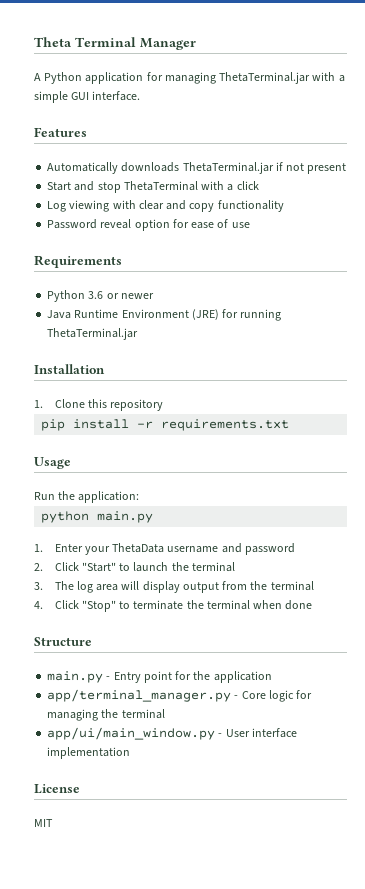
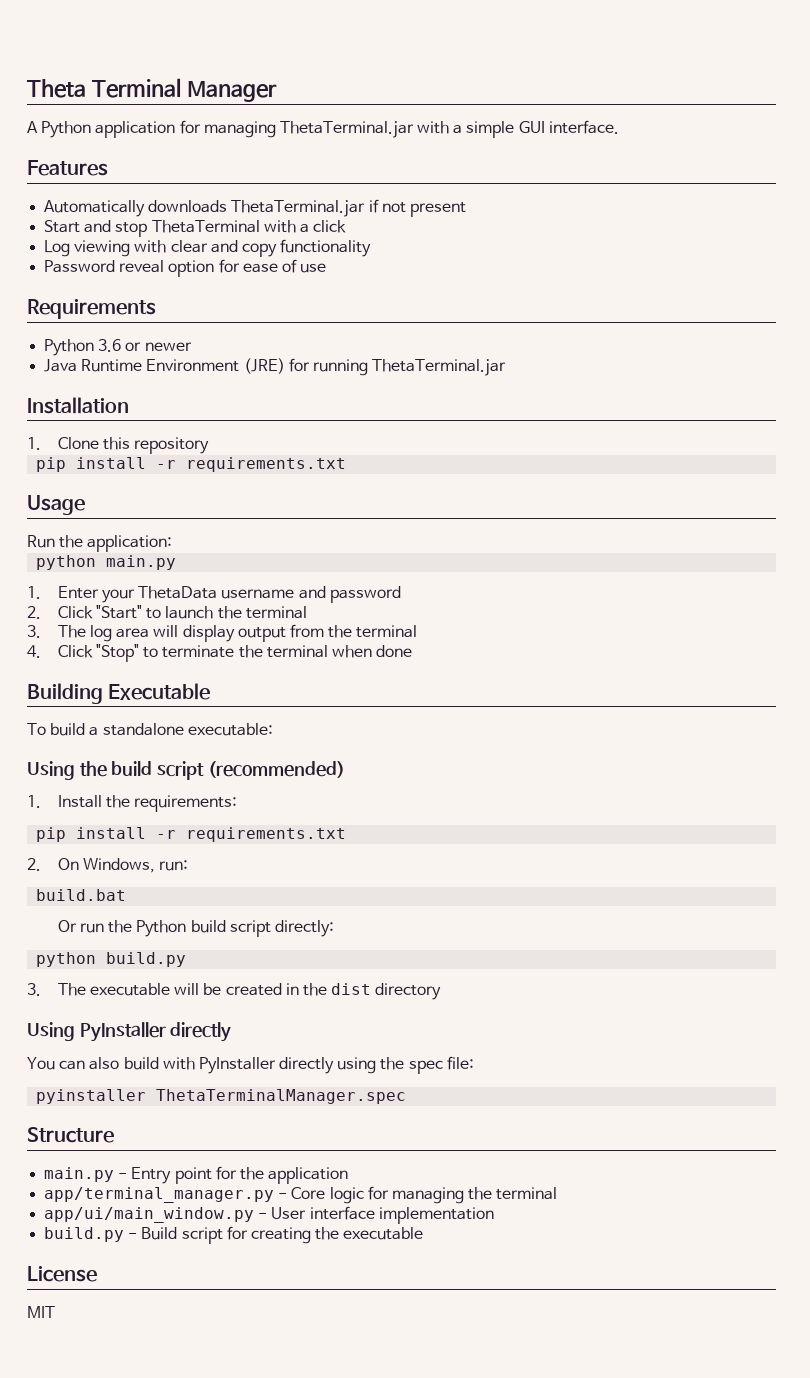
+ Building Executable
+ To build a standalone executable:
+ Using the build script (recommended)
+ 1. Install the requirements:
+ pip install -r requirements.txt
+ 2. On Windows, run:
+ build.bat
+ Or run the Python build script directly:
+ python build.py
+ 3. The executable will be created in the dist directory
+ Using PyInstaller directly
+ You can also build with PyInstaller directly using the spec file:
+ pyinstaller ThetaTerminalManager.spec
+ build.py - Build script for creating the executable

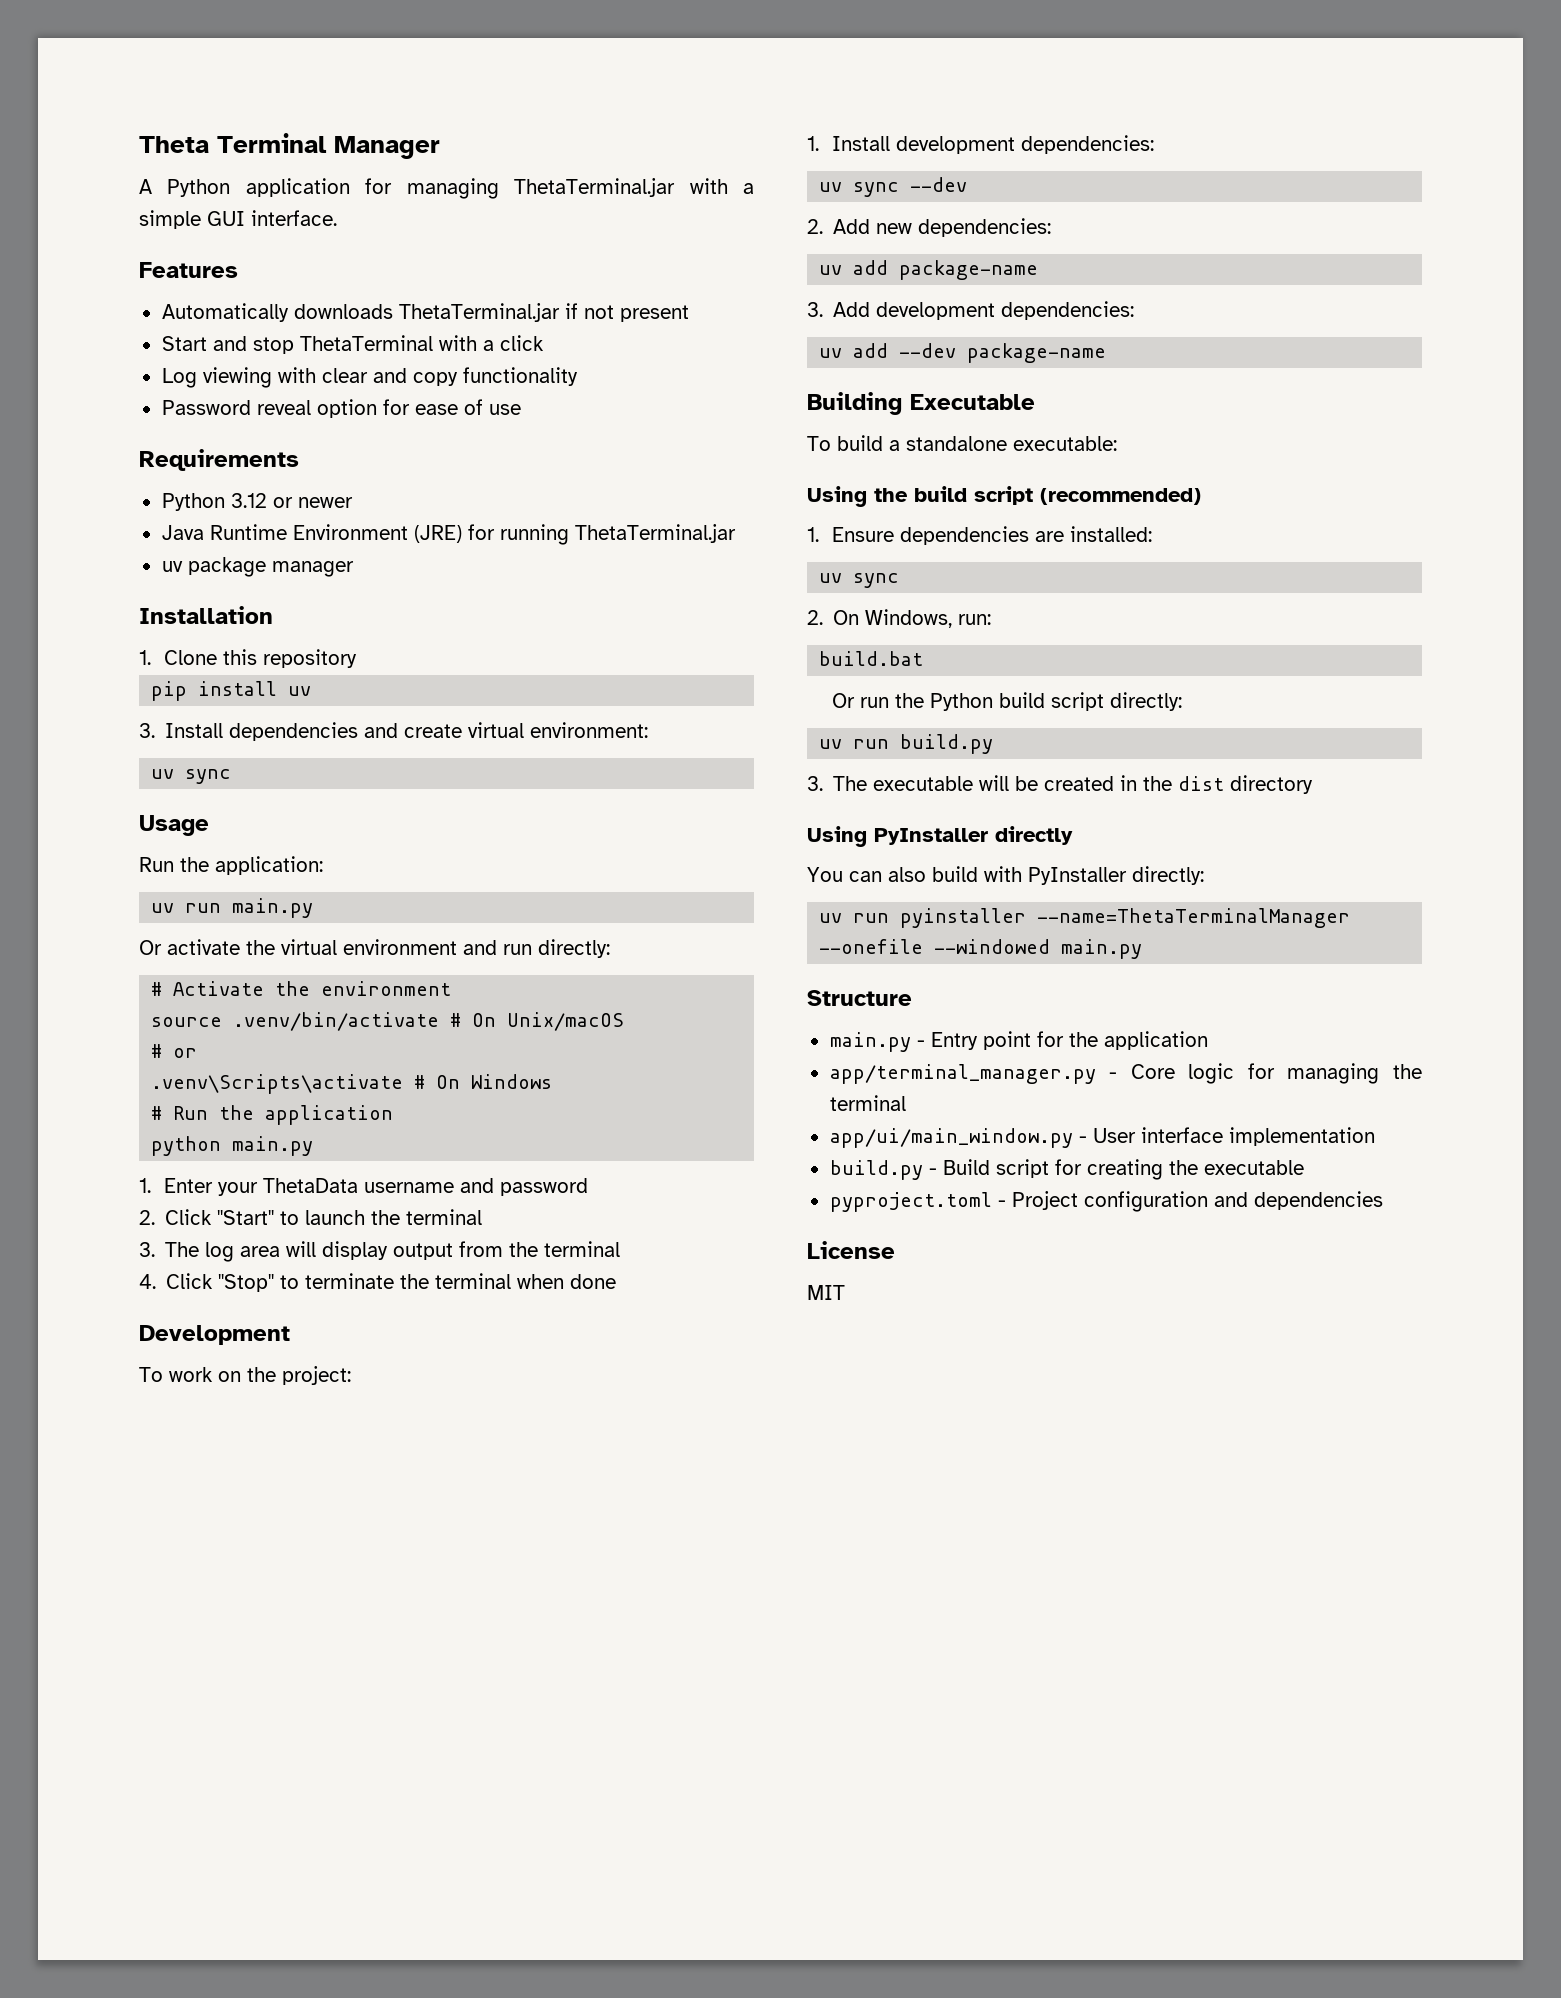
- Python 3.6 or newer
+ Python 3.12 or newer
+ uv package manager
  1. Clone this repository
- pip install -r requirements.txt
+ pip install uv
+ 3. Install dependencies and create virtual environment:
+ uv sync
  Usage
  Run the application:
+ uv run main.py
+ Or activate the virtual environment and run directly:
+ # Activate the environment
+ source .venv/bin/activate # On Unix/macOS
+ # or
+ .venv\Scripts\activate # On Windows
+ # Run the application
+ Development
+ To work on the project:
+ 1. Install development dependencies:
+ uv sync --dev
+ 2. Add new dependencies:
+ uv add package-name
+ 3. Add development dependencies:
+ uv add --dev package-name
- 1. Install the requirements:
- pip install -r requirements.txt
+ 1. Ensure dependencies are installed:
+ uv sync
- python build.py
+ uv run build.py
- You can also build with PyInstaller directly using the spec file:
- pyinstaller ThetaTerminalManager.spec
+ You can also build with PyInstaller directly:
+ uv run pyinstaller --name=ThetaTerminalManager --onefile --windowed main.py
+ pyproject.toml - Project configuration and dependencies

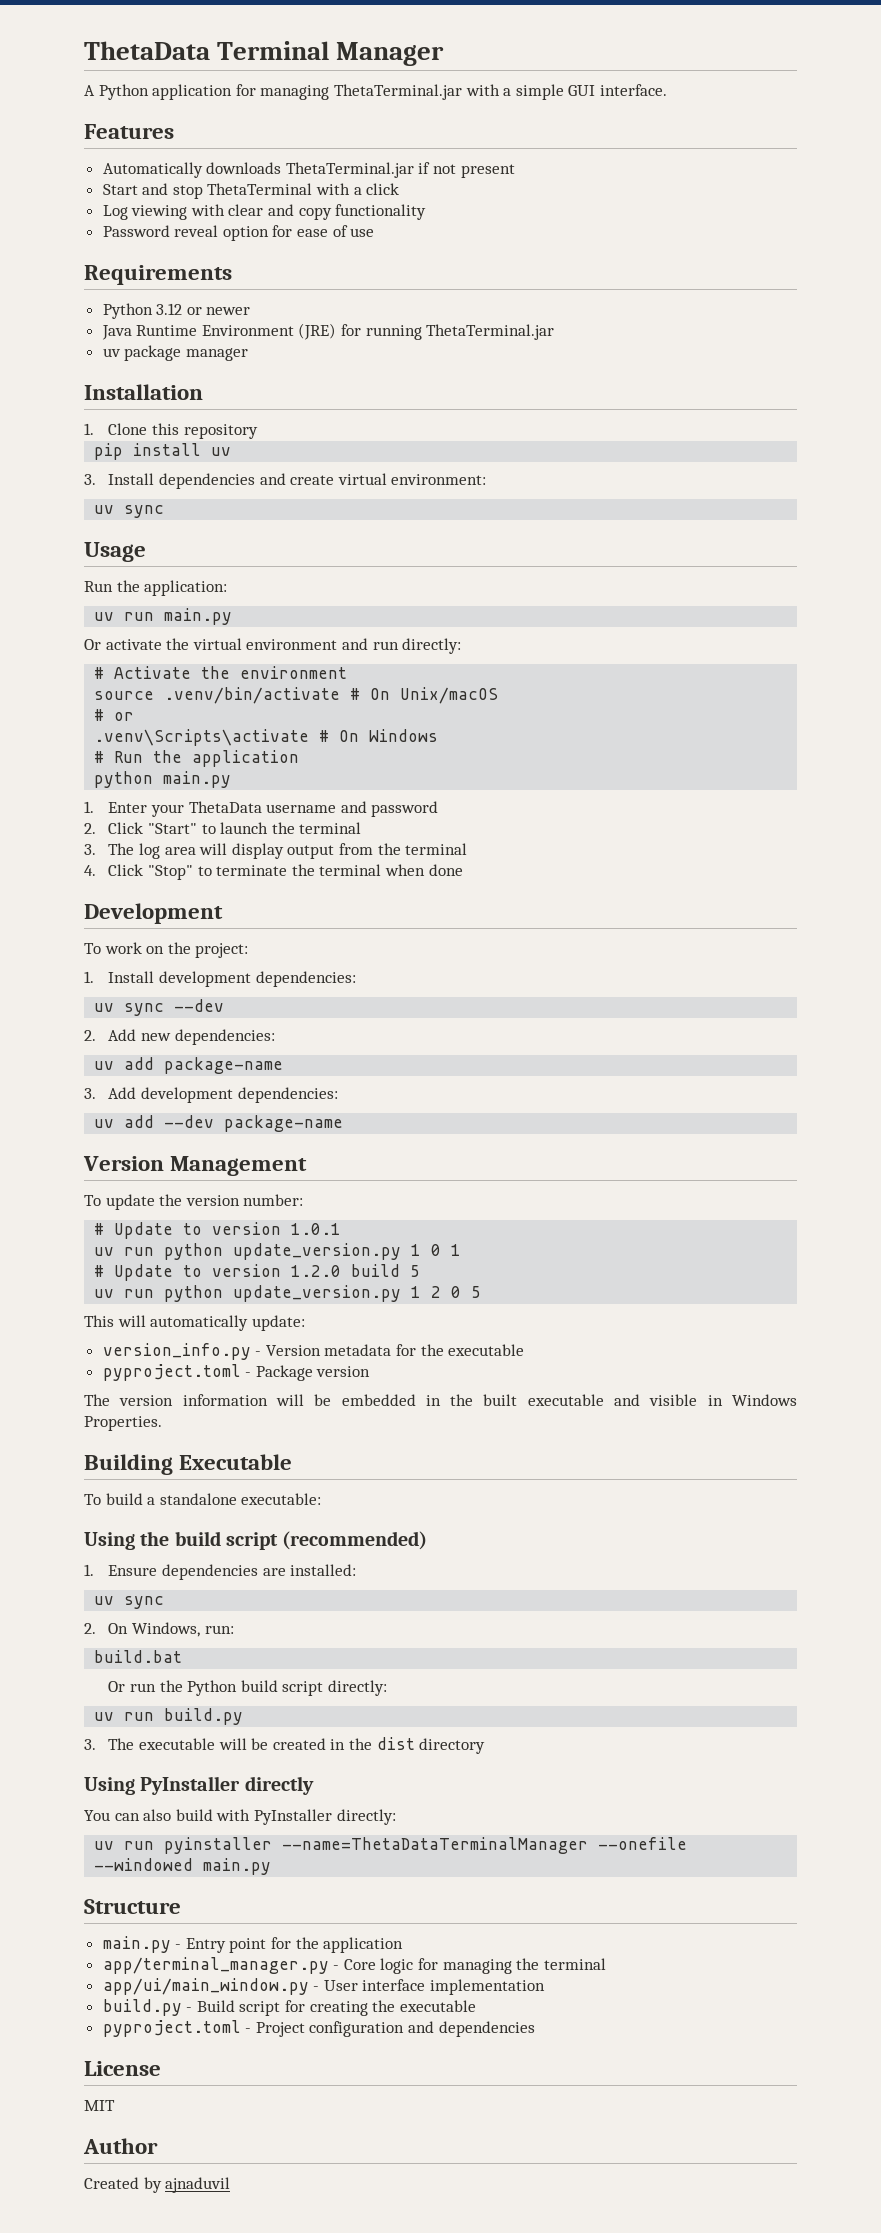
- Theta Terminal Manager
+ ThetaData Terminal Manager
+ Version Management
+ To update the version number:
+ # Update to version 1.0.1
+ uv run python update_version.py 1 0 1
+ # Update to version 1.2.0 build 5
+ uv run python update_version.py 1 2 0 5
+ This will automatically update:
+ version_info.py - Version metadata for the executable
+ pyproject.toml - Package version
+ The version information will be embedded in the built executable and visible in Windows Properties.
- uv run pyinstaller --name=ThetaTerminalManager --onefile --windowed main.py
+ uv run pyinstaller --name=ThetaDataTerminalManager --onefile --windowed main.py
+ Author
+ Created by ajnaduvil

